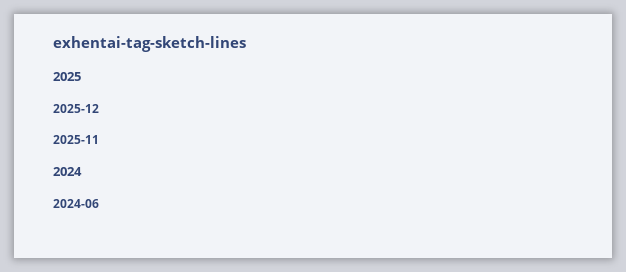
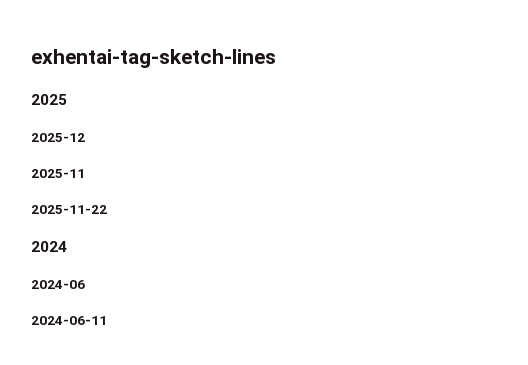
+ 2025-11-22
+ 2024-06-11

